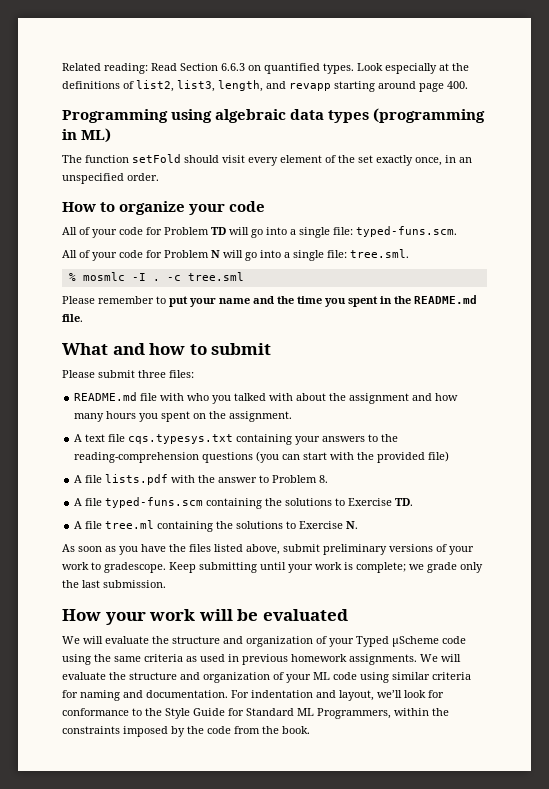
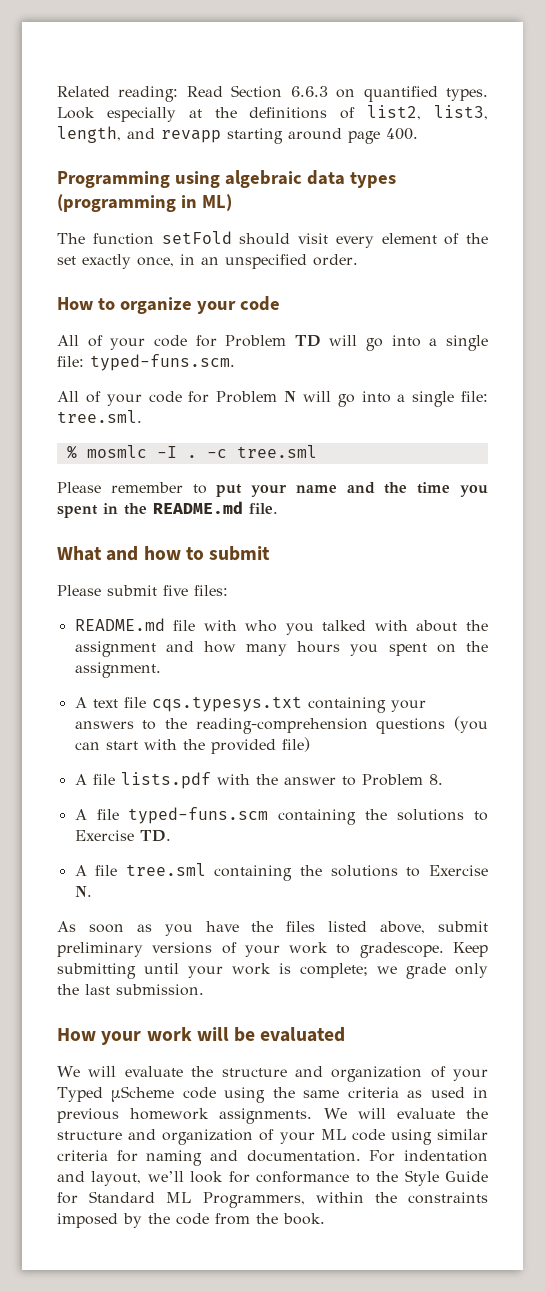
- Please submit three files:
+ Please submit five files:
- A file tree.ml containing the solutions to Exercise N.
+ A file tree.sml containing the solutions to Exercise N.

